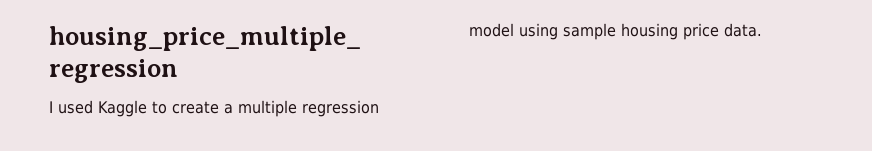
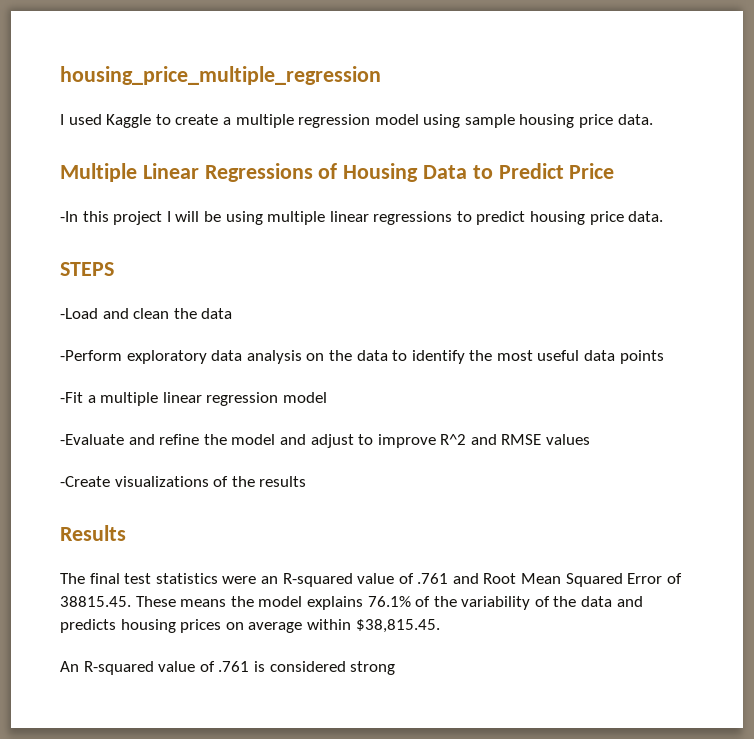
+ Multiple Linear Regressions of Housing Data to Predict Price
+ -In this project I will be using multiple linear regressions to predict housing price data.
+ STEPS
+ -Load and clean the data
+ -Perform exploratory data analysis on the data to identify the most useful data points
+ -Fit a multiple linear regression model
+ -Evaluate and refine the model and adjust to improve R^2 and RMSE values
+ -Create visualizations of the results
+ Results
+ The final test statistics were an R-squared value of .761 and Root Mean Squared Error of 38815.45. These means the model explains 76.1% of the variability of the data and predicts housing prices on average within $38,815.45.
+ An R-squared value of .761 is considered strong

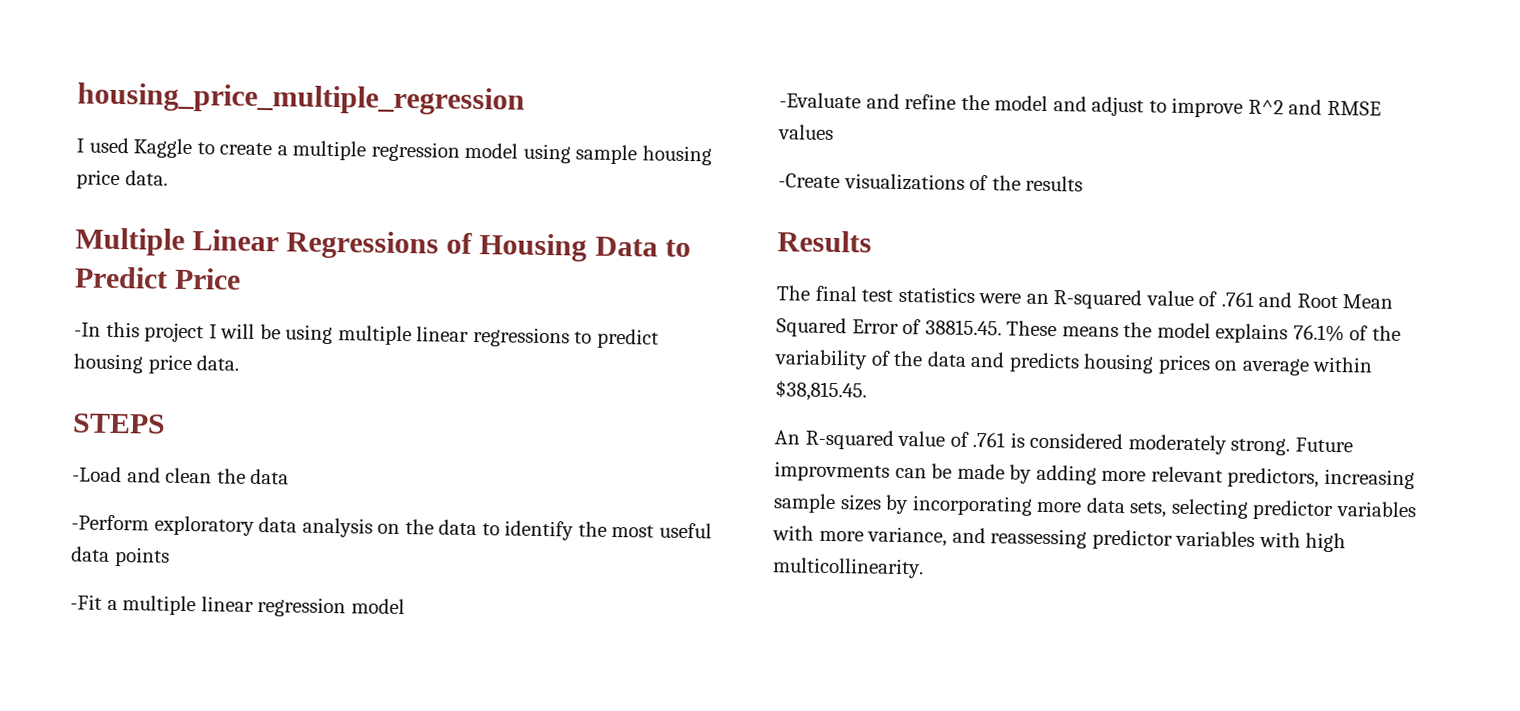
- An R-squared value of .761 is considered strong
+ An R-squared value of .761 is considered moderately strong. Future improvments can be made by adding more relevant predictors, increasing sample sizes by incorporating more data sets, selecting predictor variables with more variance, and reassessing predictor variables with high multicollinearity.

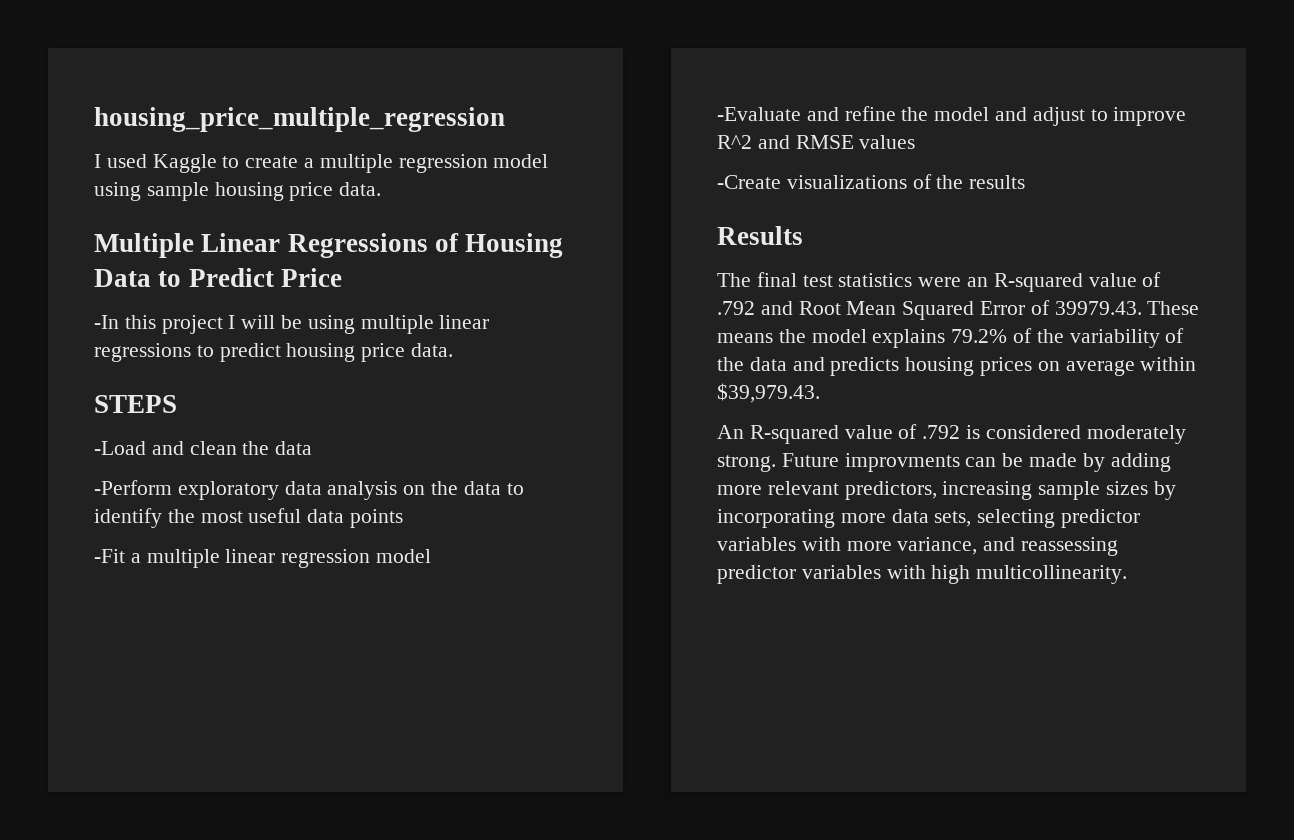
- The final test statistics were an R-squared value of .761 and Root Mean Squared Error of 38815.45. These means the model explains 76.1% of the variability of the data and predicts housing prices on average within $38,815.45.
+ The final test statistics were an R-squared value of .792 and Root Mean Squared Error of 39979.43. These means the model explains 79.2% of the variability of the data and predicts housing prices on average within $39,979.43.
- An R-squared value of .761 is considered moderately strong.
+ An R-squared value of .792 is considered moderately strong.

